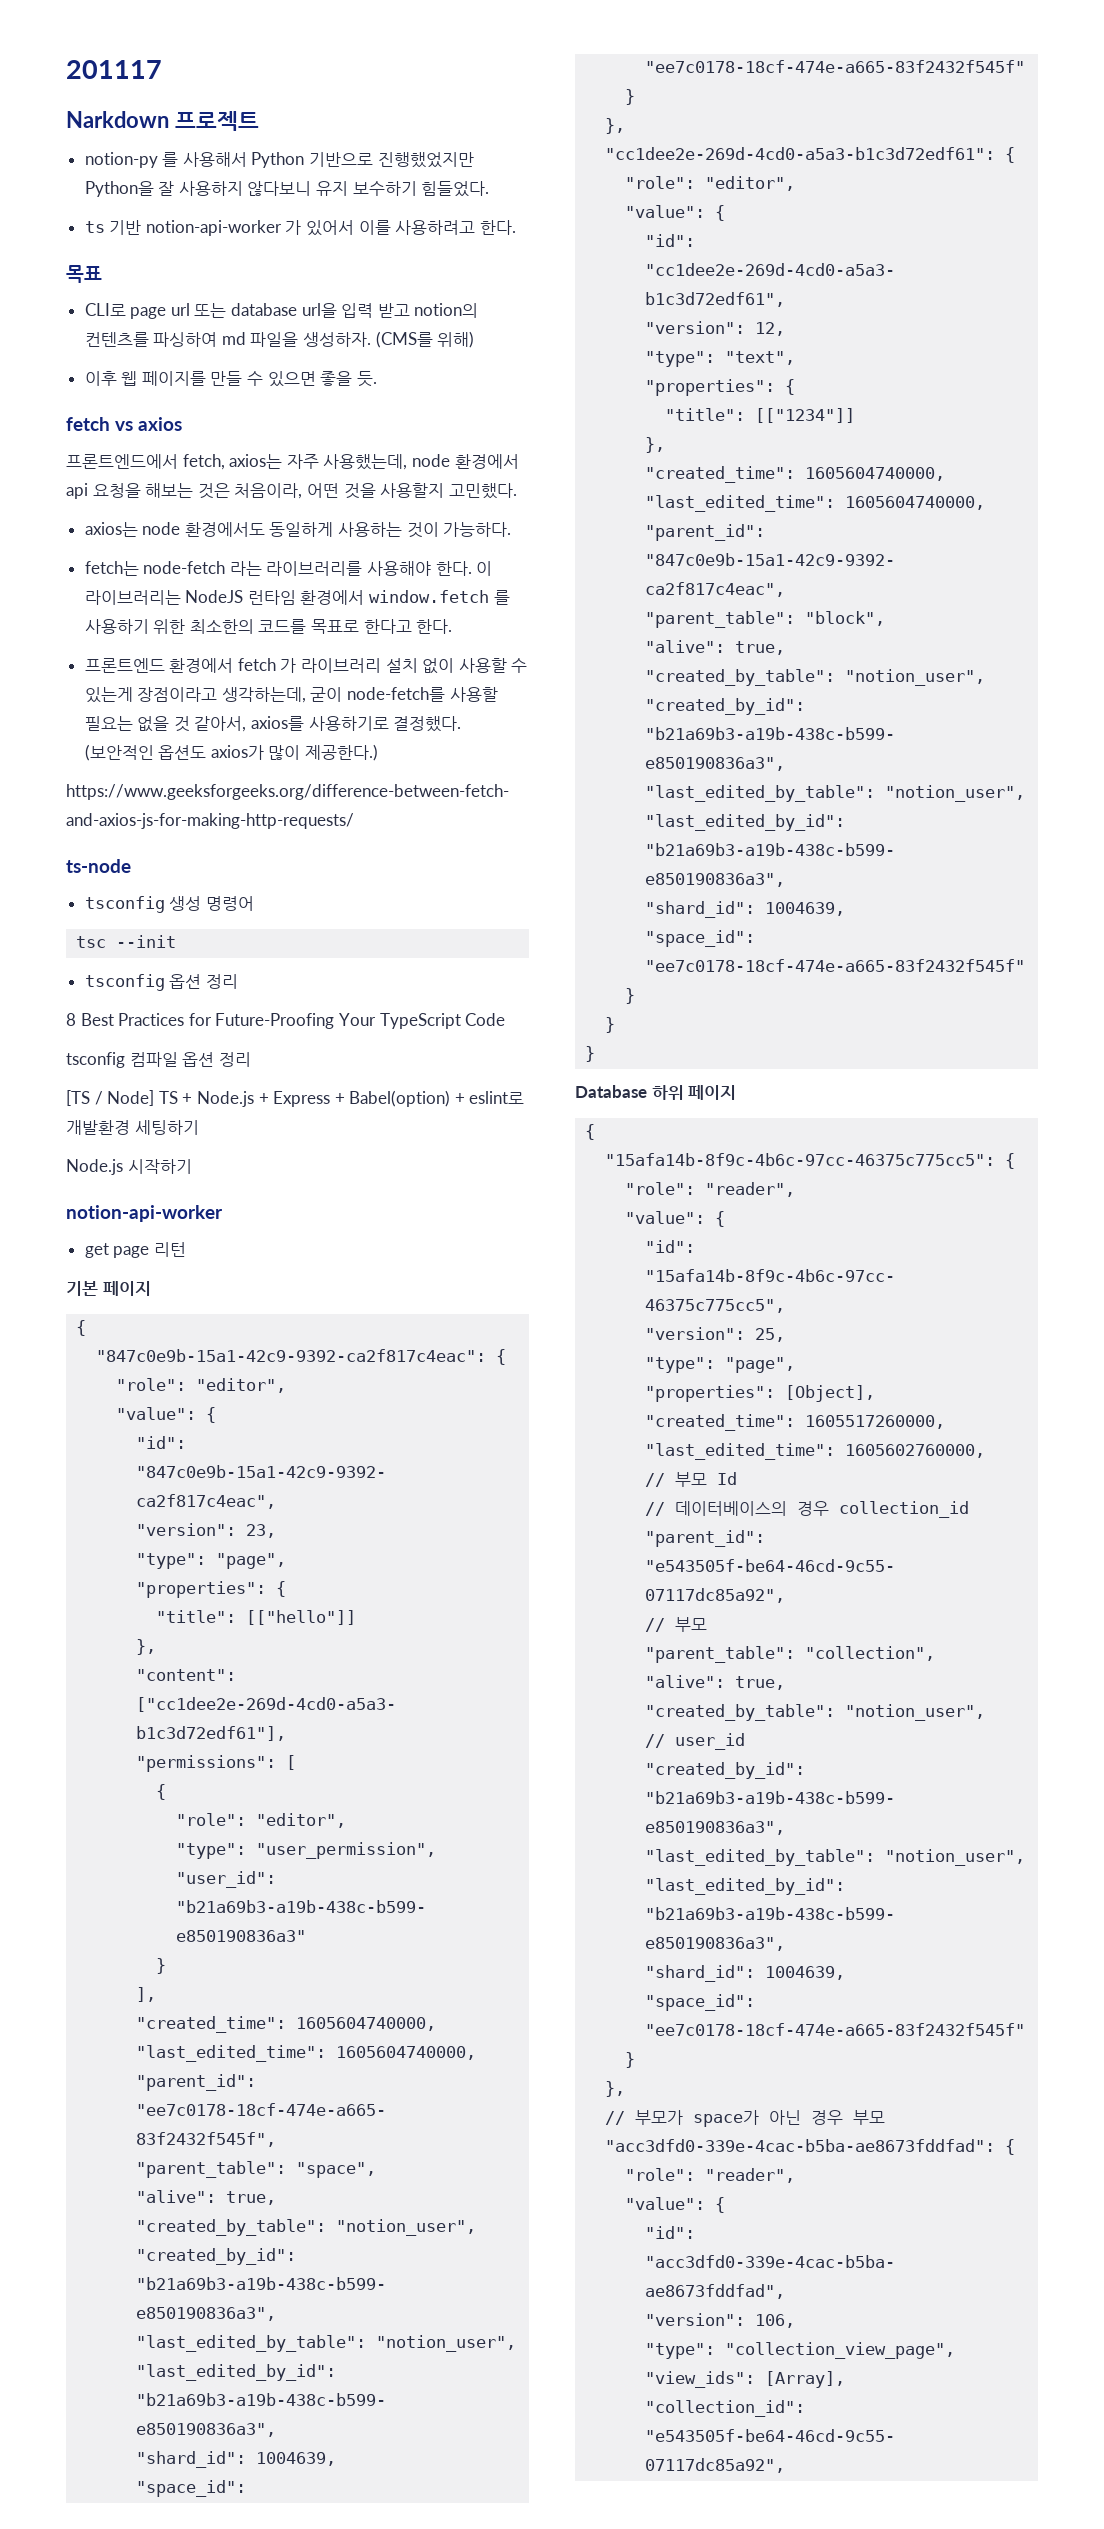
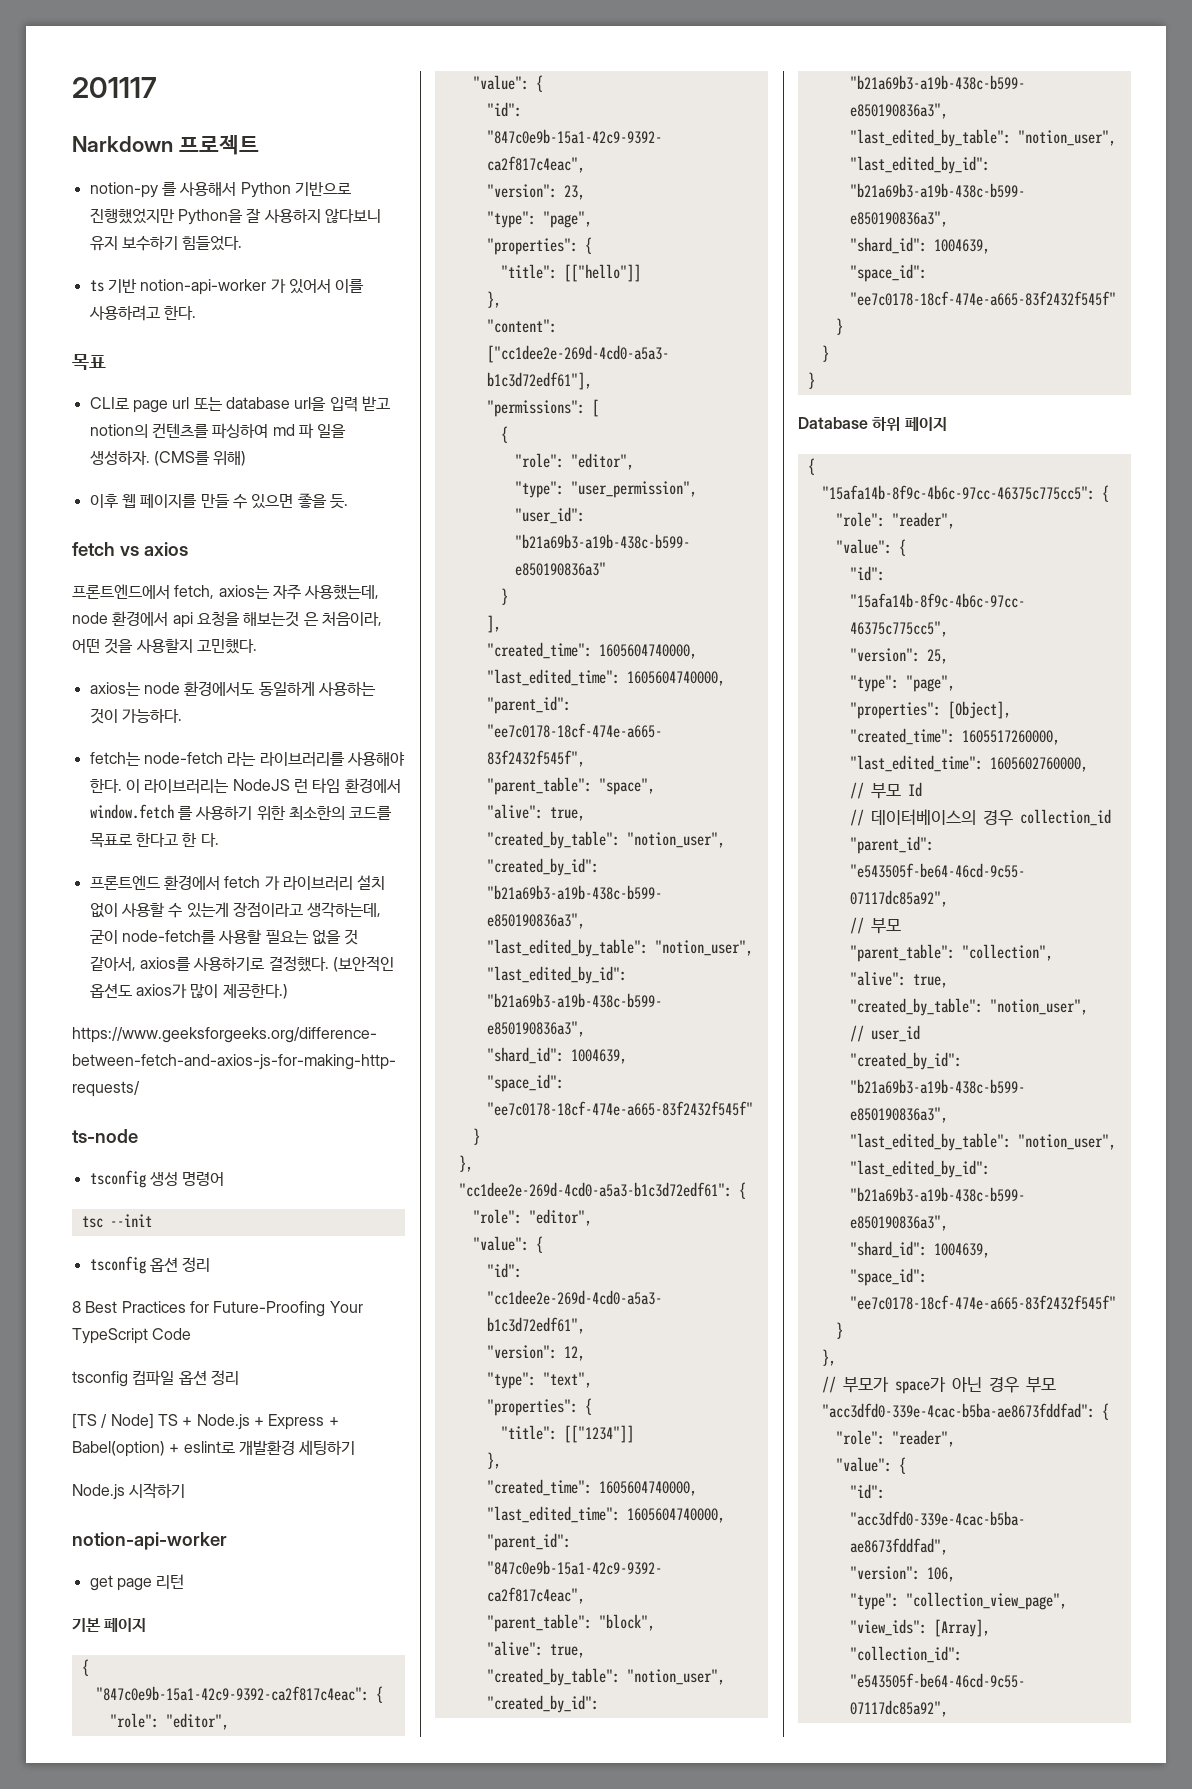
- CLI로 page url 또는 database url을 입력 받고 notion의 컨텐츠를 파싱하여 md 파일을 생성하자.
+ CLI로 page url 또는 database url을 입력 받고 notion의 컨텐츠를 파싱하여 md 파 일을 생성하자.
- 프론트엔드에서 fetch, axios는 자주 사용했는데, node 환경에서 api 요청을 해보는 것은 처음이라, 어떤 것을 사용할지 고민했다.
+ 프론트엔드에서 fetch, axios는 자주 사용했는데, node 환경에서 api 요청을 해보는것 은 처음이라, 어떤 것을 사용할지 고민했다.
- 이 라이브러리는 NodeJS 런타임 환경에서 window.fetch 를 사용하기 위한 최소한의 코드를 목표로 한다고 한다.
+ 이 라이브러리는 NodeJS 런 타임 환경에서 window.fetch 를 사용하기 위한 최소한의 코드를 목표로 한다고 한 다.

